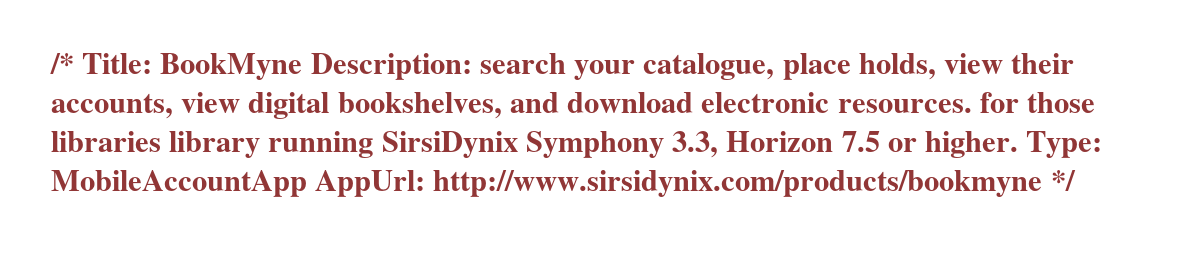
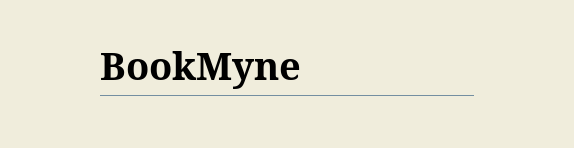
- /* Title: BookMyne Description: search your catalogue, place holds, view their accounts, view digital bookshelves, and download electronic resources. for those libraries library running SirsiDynix Symphony 3.3, Horizon 7.5 or higher. Type: MobileAccountApp AppUrl: http://www.sirsidynix.com/products/bookmyne */
+ BookMyne

